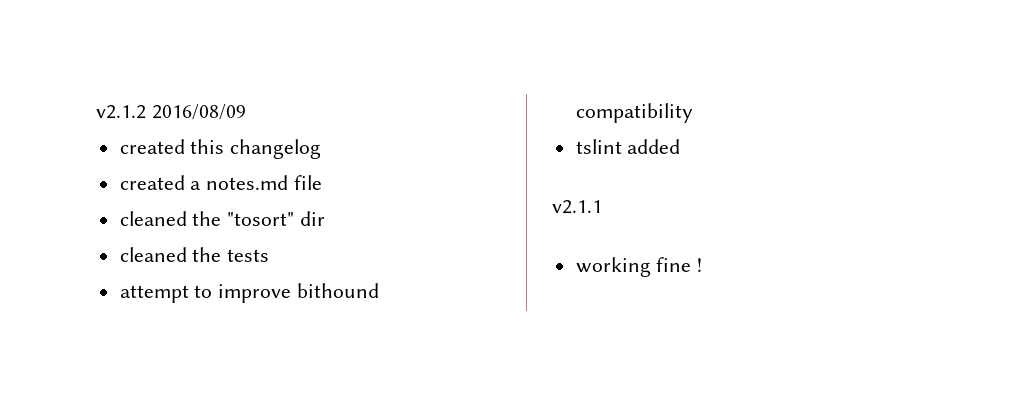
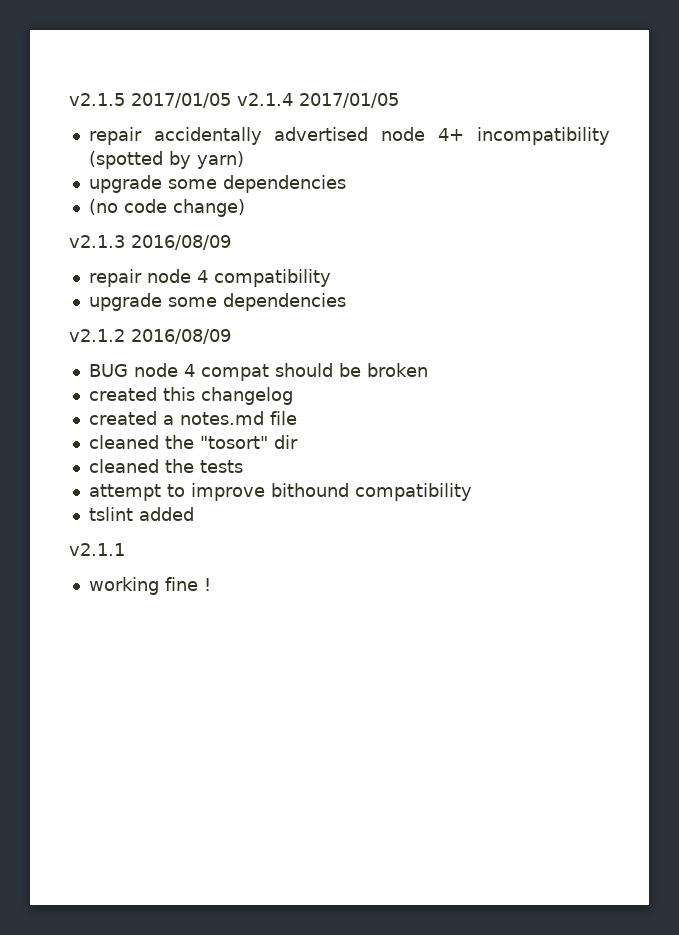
+ v2.1.5 2017/01/05 v2.1.4 2017/01/05
+ repair accidentally advertised node 4+ incompatibility (spotted by yarn)
+ upgrade some dependencies
+ (no code change)
+ v2.1.3 2016/08/09
+ repair node 4 compatibility
+ upgrade some dependencies
  v2.1.2 2016/08/09
+ BUG node 4 compat should be broken

